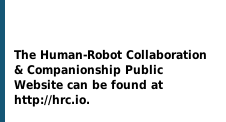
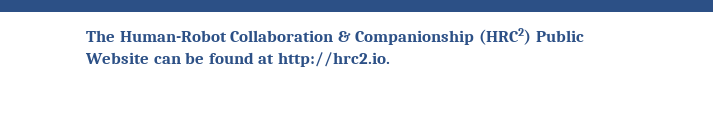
- The Human-Robot Collaboration & Companionship Public Website can be found at http://hrc.io.
+ The Human-Robot Collaboration & Companionship (HRC2) Public Website can be found at http://hrc2.io.

